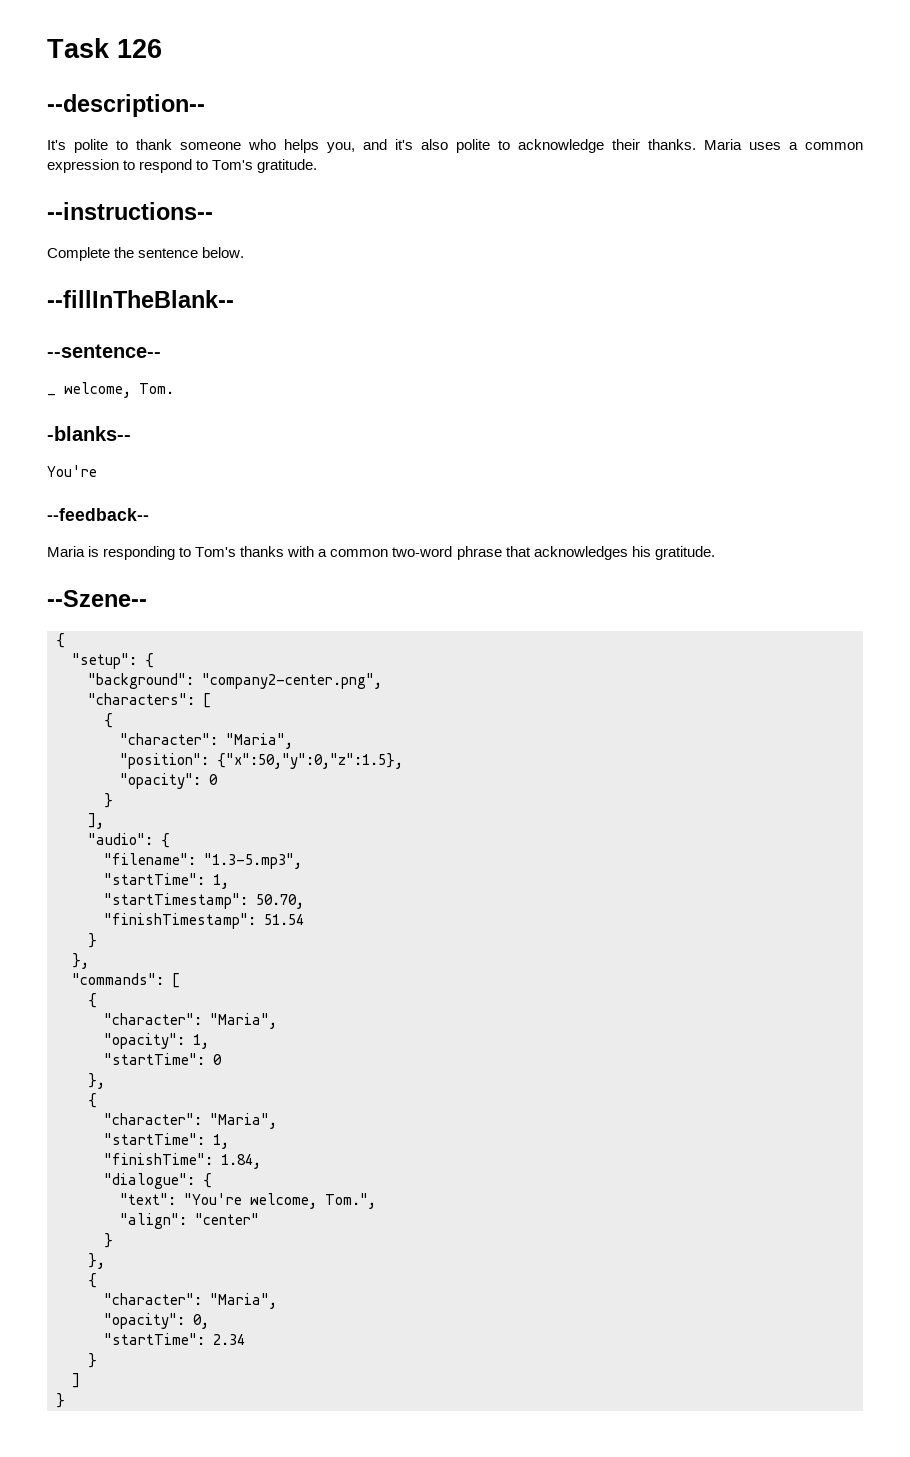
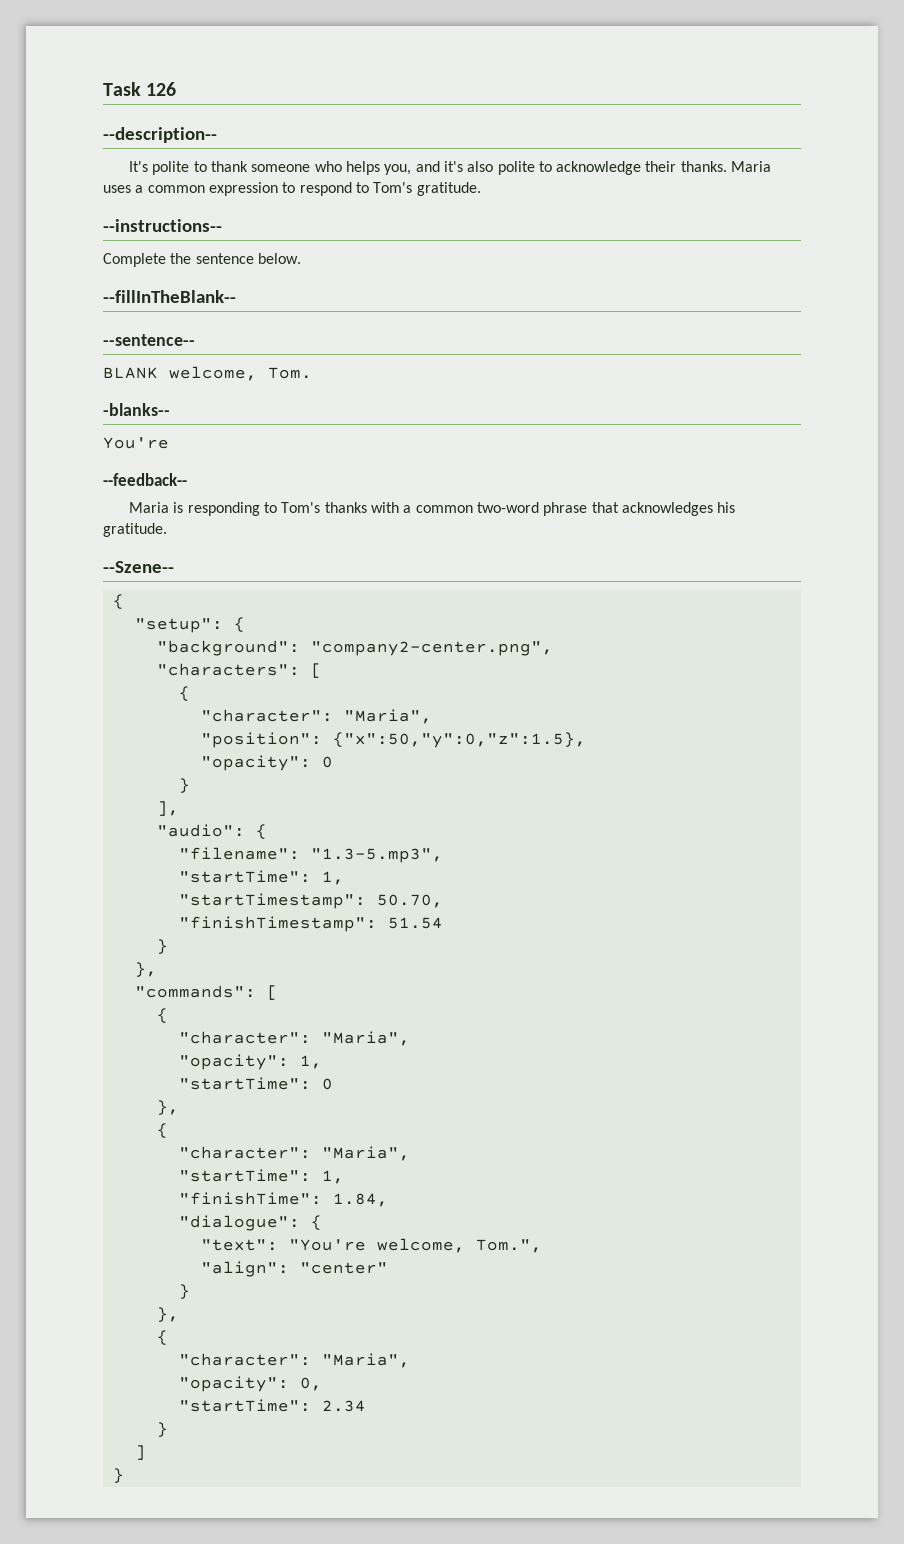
- _ welcome, Tom.
+ BLANK welcome, Tom.

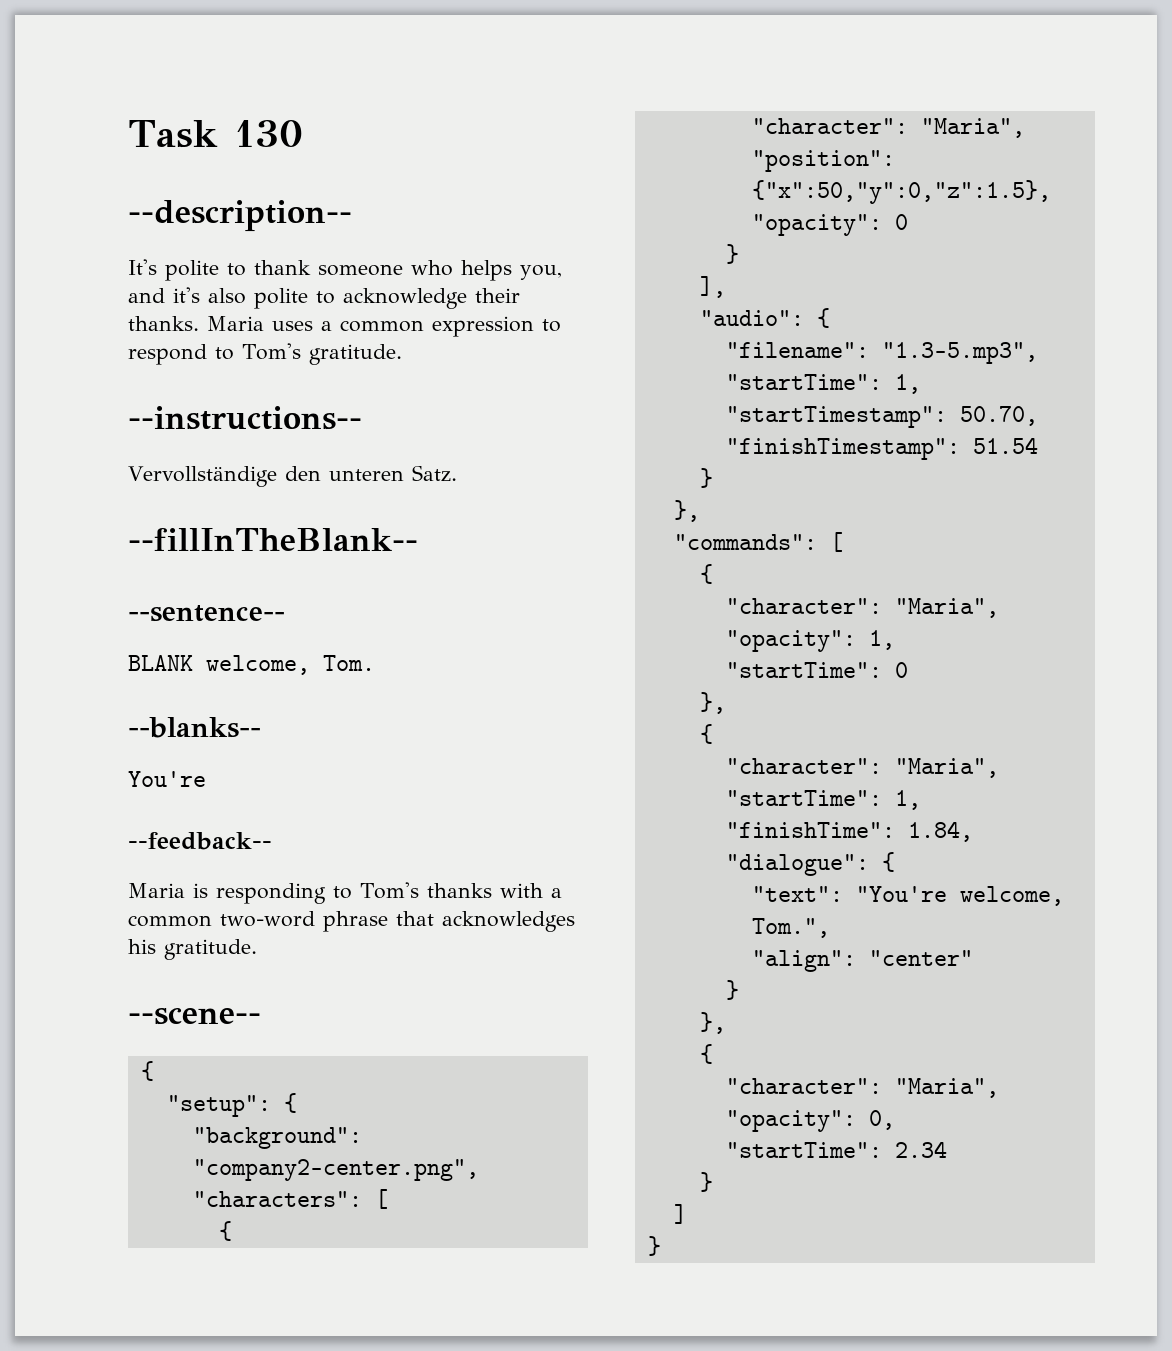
- Task 126
+ Task 130
- Complete the sentence below.
+ Vervollständige den unteren Satz.
- -blanks--
+ --blanks--
- --Szene--
+ --scene--

